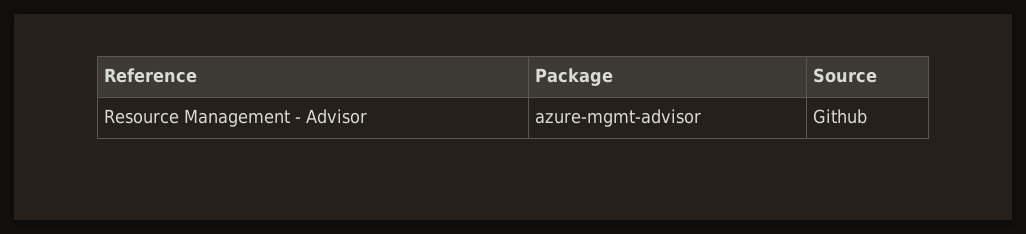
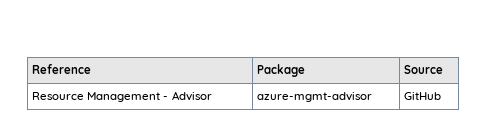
- Resource Management - Advisor | azure-mgmt-advisor | Github
+ Resource Management - Advisor | azure-mgmt-advisor | GitHub

